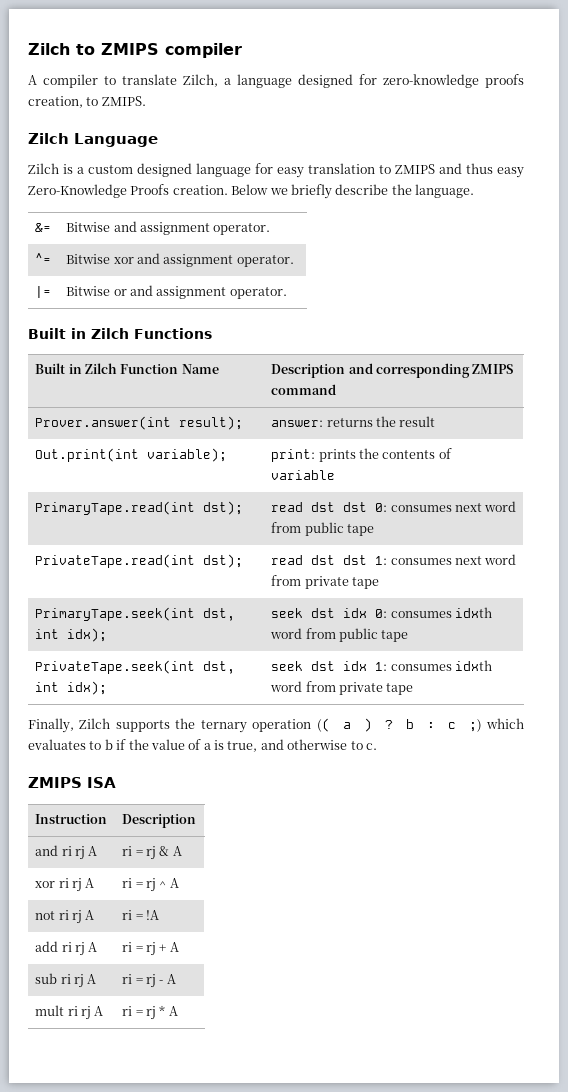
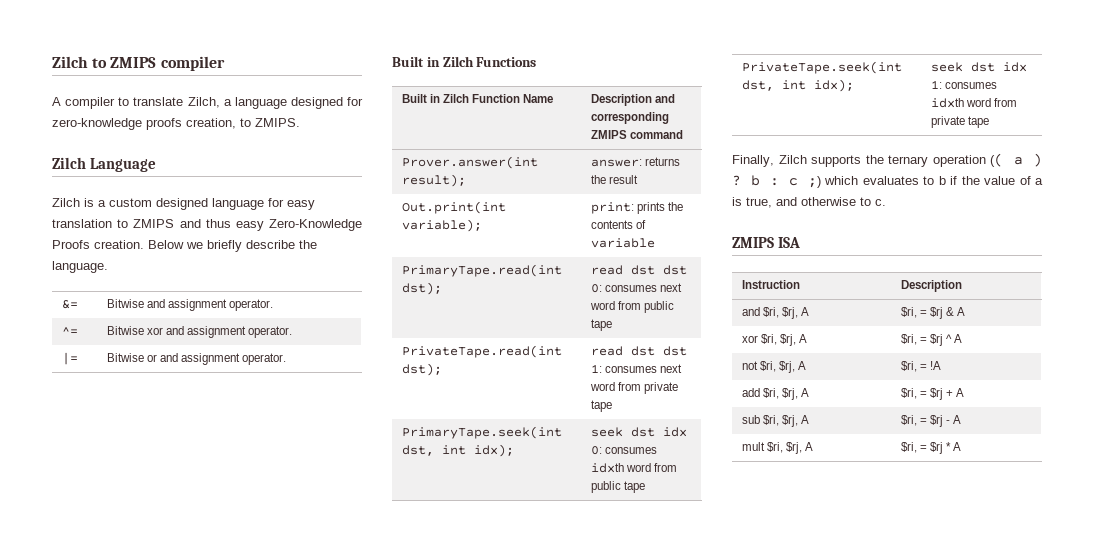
- and ri rj A | ri = rj & A
+ and $ri, $rj, A | $ri, = $rj & A
- xor ri rj A | ri = rj ^ A
+ xor $ri, $rj, A | $ri, = $rj ^ A
- not ri rj A | ri = !A
+ not $ri, $rj, A | $ri, = !A
- add ri rj A | ri = rj + A
+ add $ri, $rj, A | $ri, = $rj + A
- sub ri rj A | ri = rj - A
+ sub $ri, $rj, A | $ri, = $rj - A
- mult ri rj A | ri = rj * A
+ mult $ri, $rj, A | $ri, = $rj * A

